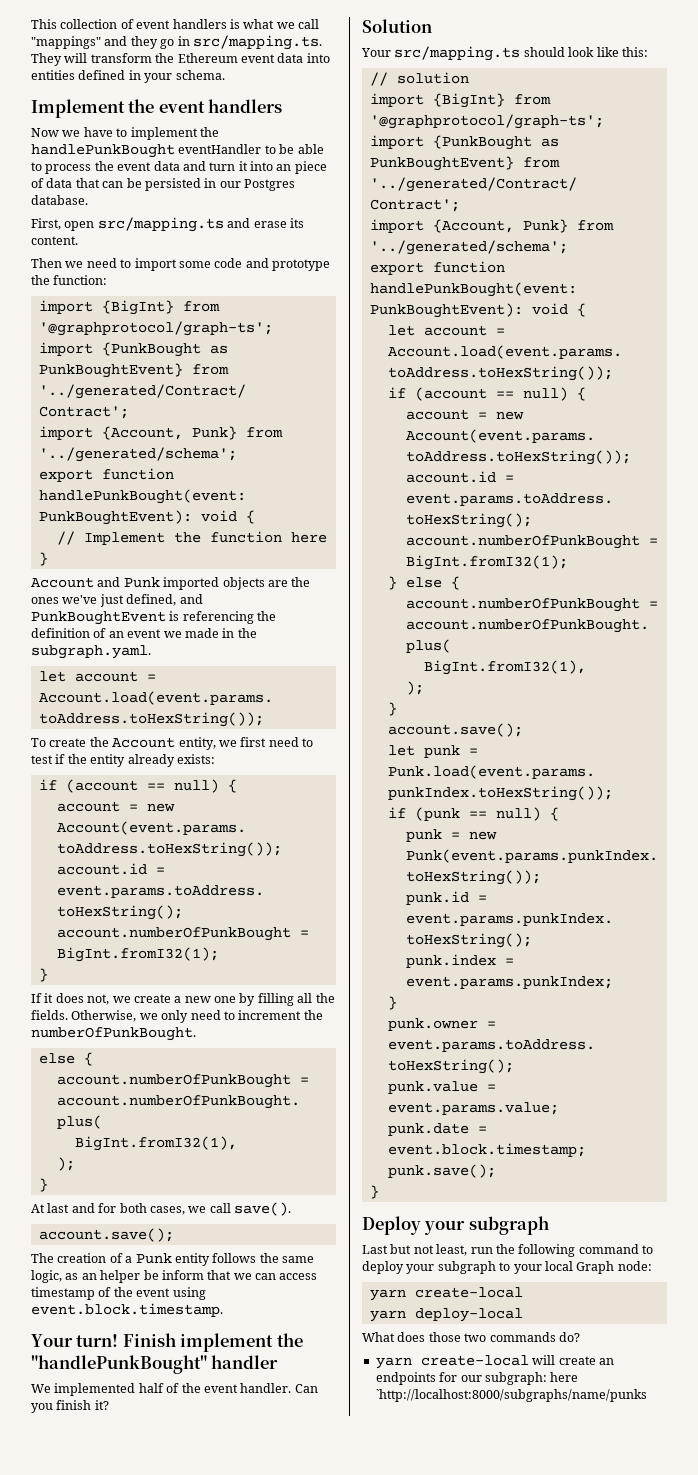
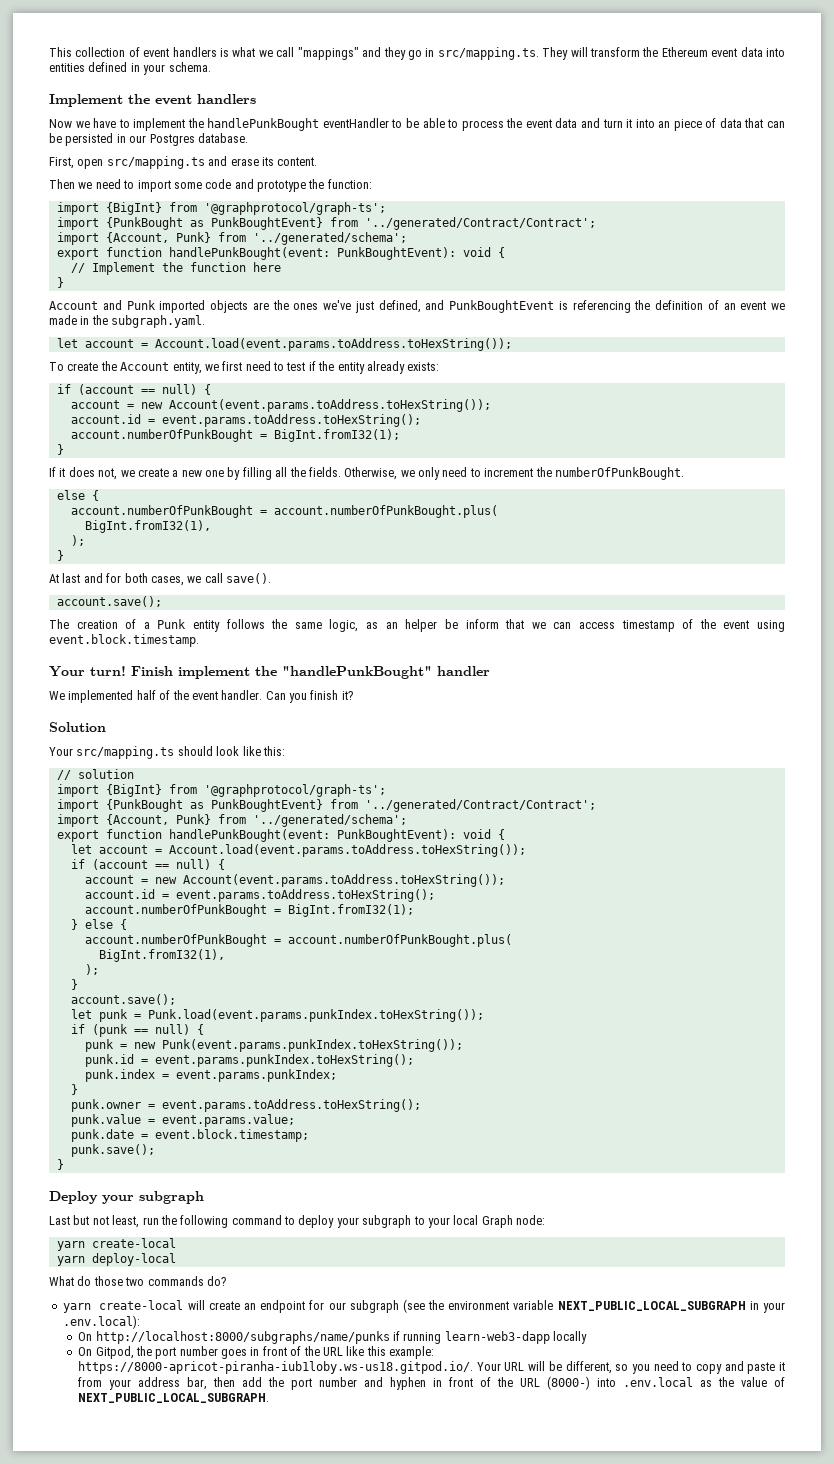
- What does those two commands do?
+ What do those two commands do?
- yarn create-local will create an endpoints for our subgraph: here `http://localhost:8000/subgraphs/name/punks
+ yarn create-local will create an endpoint for our subgraph (see the environment variable NEXT_PUBLIC_LOCAL_SUBGRAPH in your .env.local):
+ On http://localhost:8000/subgraphs/name/punks if running learn-web3-dapp locally
+ On Gitpod, the port number goes in front of the URL like this example: https://8000-apricot-piranha-iub1loby.ws-us18.gitpod.io/. Your URL will be different, so you need to copy and paste it from your address bar, then add the port number and hyphen in front of the URL (8000-) into .env.local as the value of NEXT_PUBLIC_LOCAL_SUBGRAPH.

